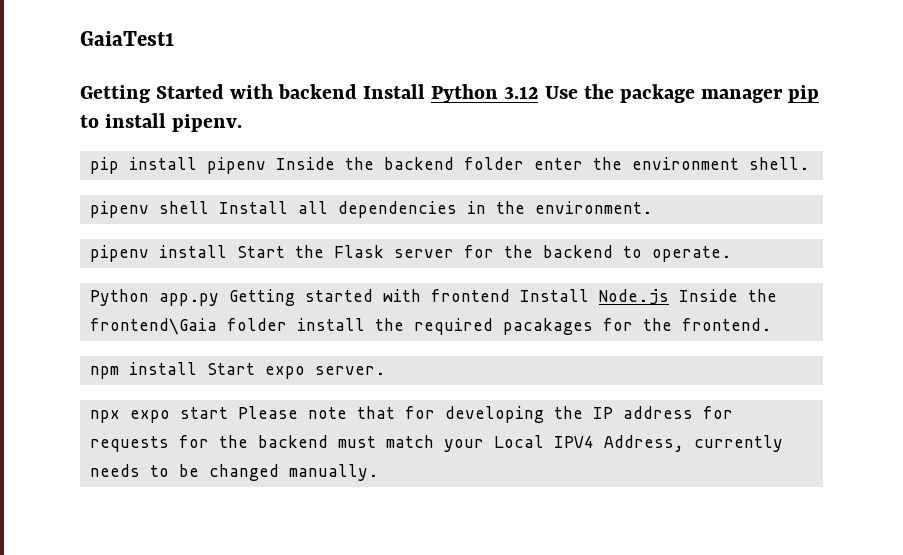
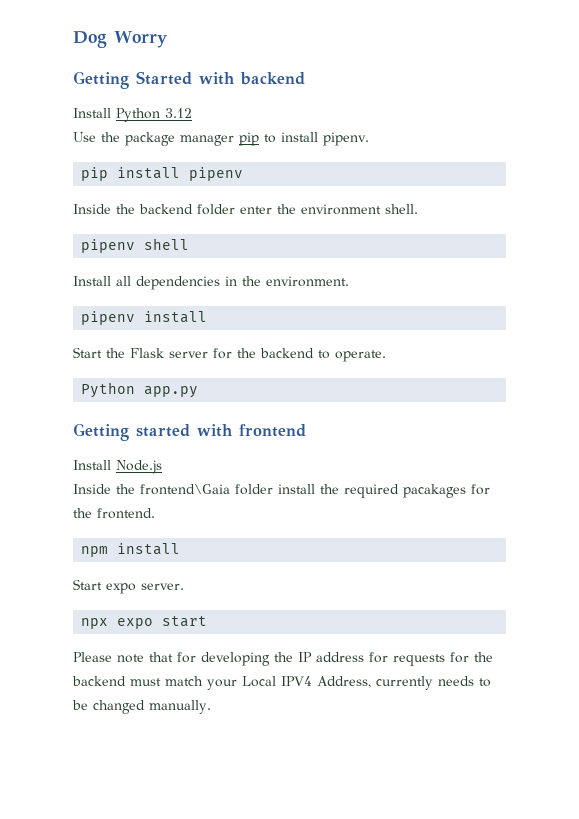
- GaiaTest1
+ Dog Worry
- Getting Started with backend Install Python 3.12 Use the package manager pip to install pipenv.
+ Getting Started with backend
+ Install Python 3.12
+ Use the package manager pip to install pipenv.
- pip install pipenv Inside the backend folder enter the environment shell.
+ pip install pipenv
+ Inside the backend folder enter the environment shell.
- pipenv shell Install all dependencies in the environment.
+ pipenv shell
+ Install all dependencies in the environment.
- pipenv install Start the Flask server for the backend to operate.
+ pipenv install
+ Start the Flask server for the backend to operate.
- Python app.py Getting started with frontend Install Node.js Inside the frontend\Gaia folder install the required pacakages for the frontend.
+ Python app.py
+ Getting started with frontend
+ Install Node.js
+ Inside the frontend\Gaia folder install the required pacakages for the frontend.
- npm install Start expo server.
+ npm install
+ Start expo server.
- npx expo start Please note that for developing the IP address for requests for the backend must match your Local IPV4 Address, currently needs to be changed manually.
+ npx expo start
+ Please note that for developing the IP address for requests for the backend must match your Local IPV4 Address, currently needs to be changed manually.

